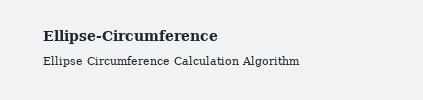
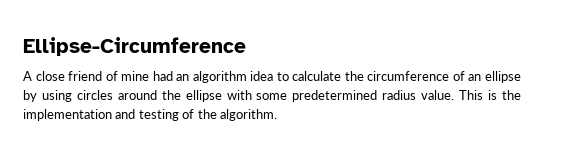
- Ellipse Circumference Calculation Algorithm
+ A close friend of mine had an algorithm idea to calculate the circumference of an ellipse by using circles around the ellipse with some predetermined radius value. This is the implementation and testing of the algorithm.

